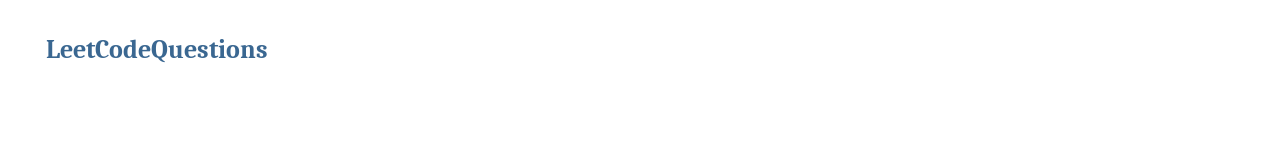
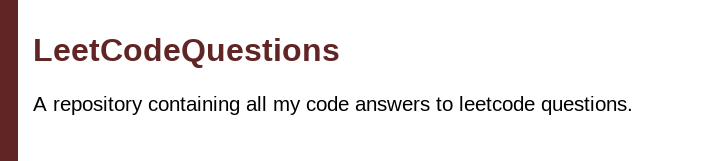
+ A repository containing all my code answers to leetcode questions.

